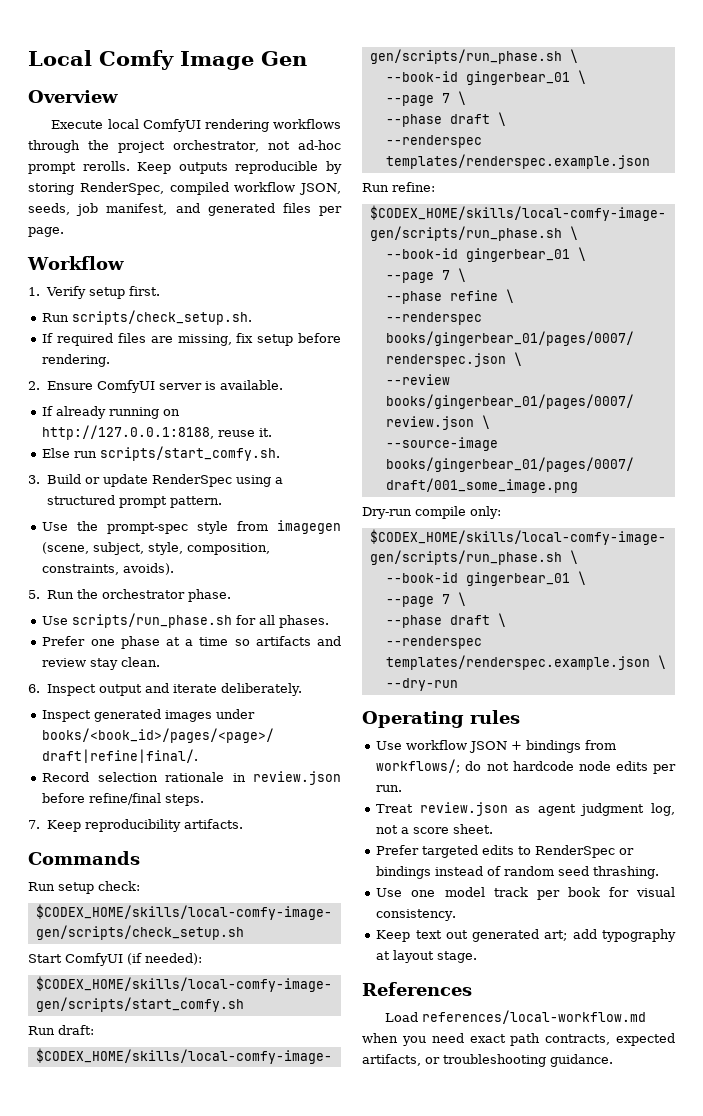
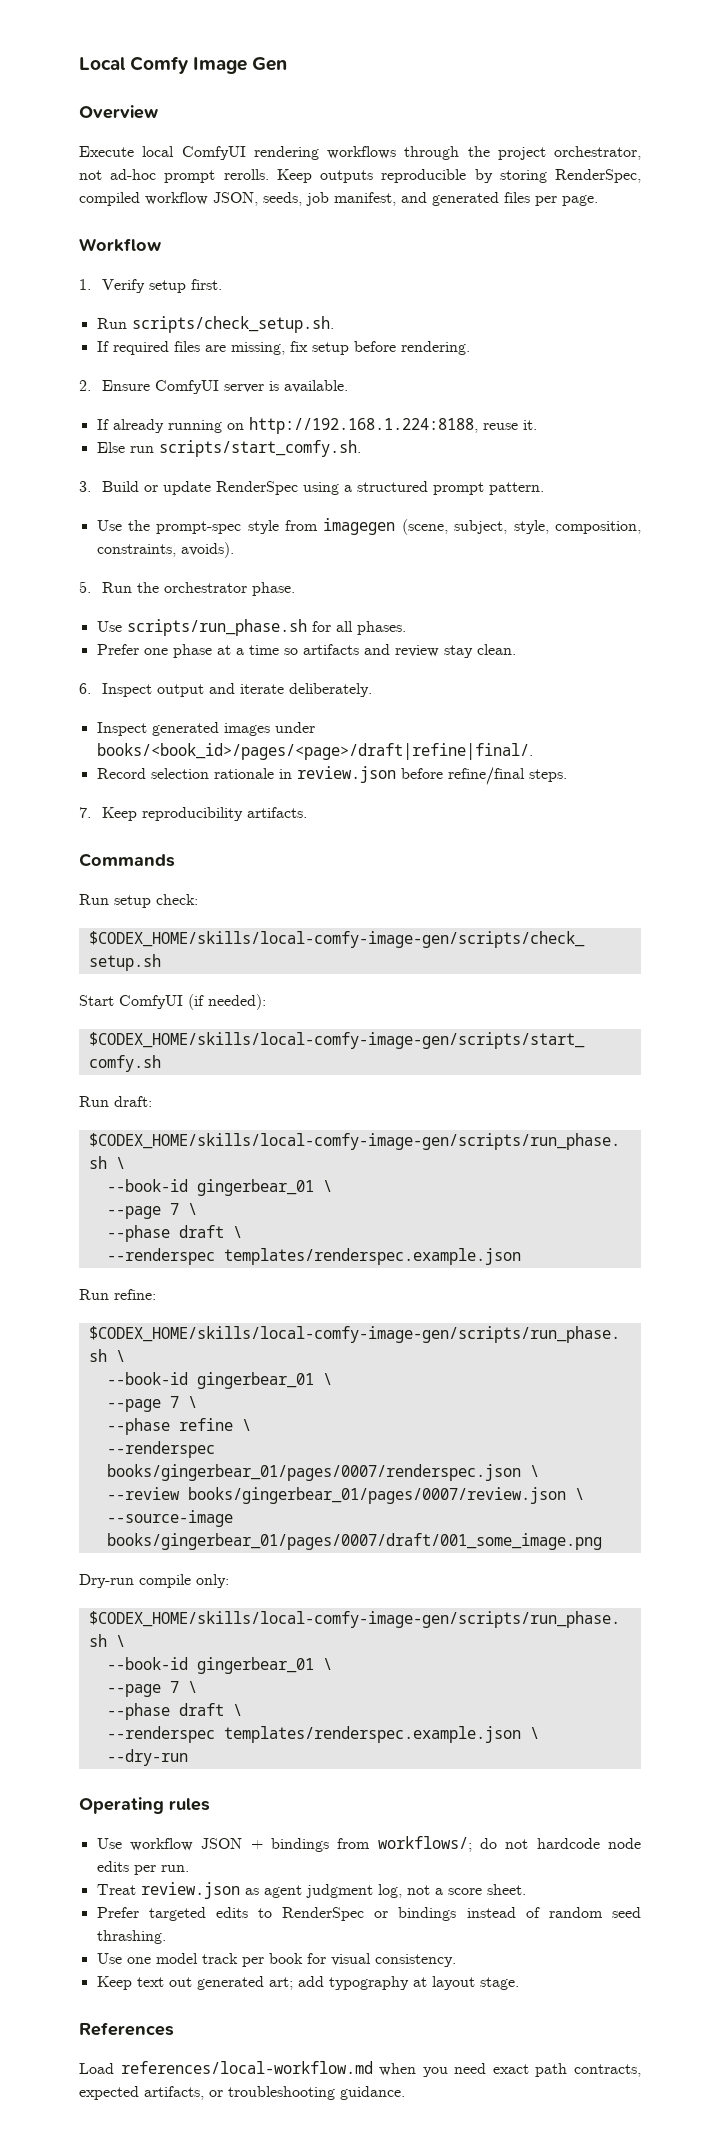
- If already running on http://127.0.0.1:8188, reuse it.
+ If already running on http://192.168.1.224:8188, reuse it.

